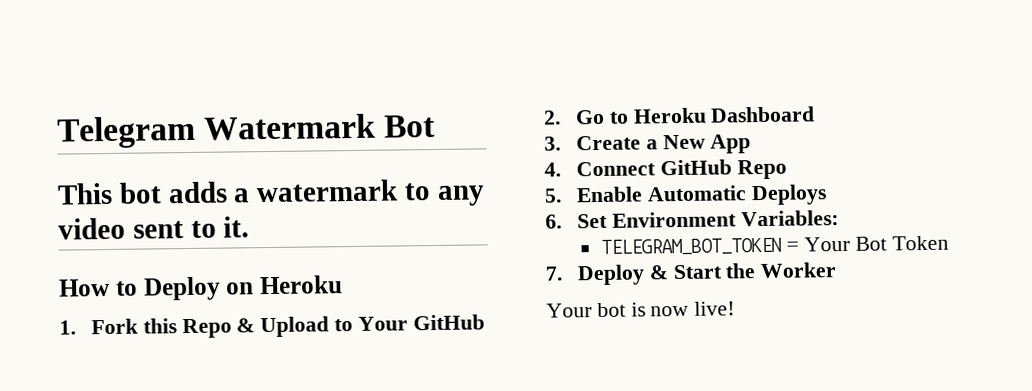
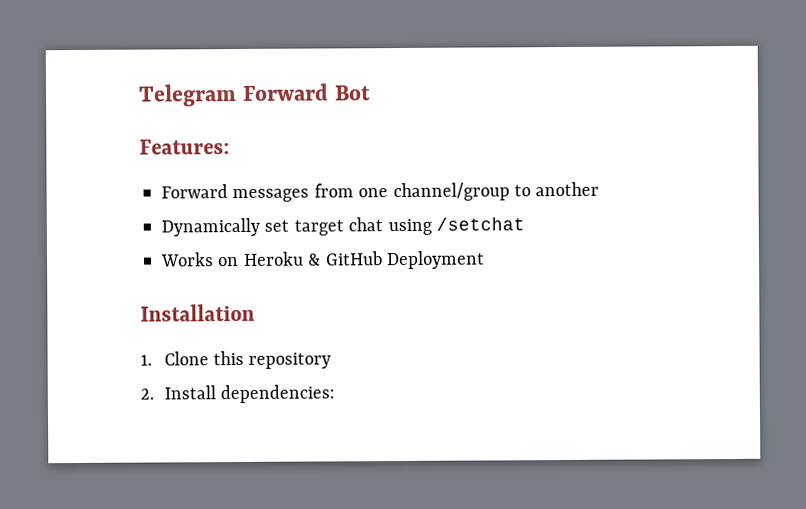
- Telegram Watermark Bot
+ Telegram Forward Bot
- This bot adds a watermark to any video sent to it.
- How to Deploy on Heroku
- 1. Fork this Repo & Upload to Your GitHub
- 2. Go to Heroku Dashboard
- 3. Create a New App
- 4. Connect GitHub Repo
- 5. Enable Automatic Deploys
- 6. Set Environment Variables:
- TELEGRAM_BOT_TOKEN = Your Bot Token
- 7. Deploy & Start the Worker
- Your bot is now live!
+ Features:
+ Forward messages from one channel/group to another
+ Dynamically set target chat using /setchat
+ Works on Heroku & GitHub Deployment
+ Installation
+ 1. Clone this repository
+ 2. Install dependencies:

